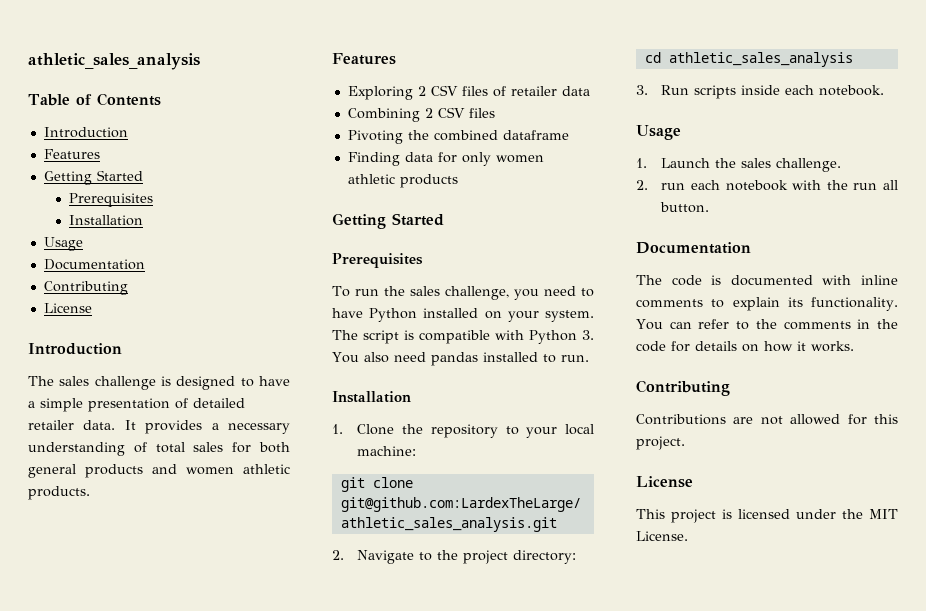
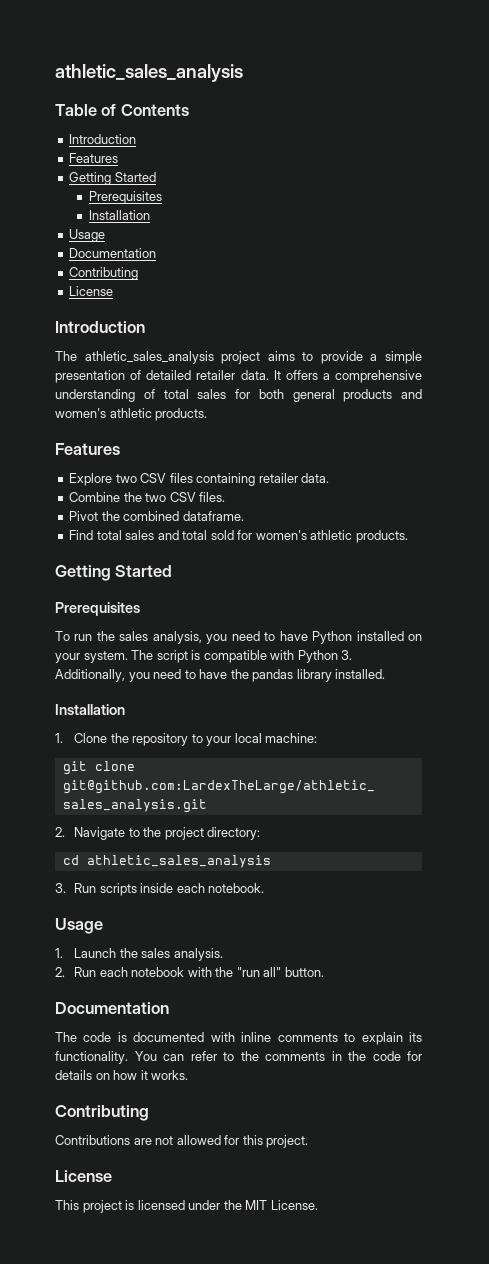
- The sales challenge is designed to have a simple presentation of detailed retailer data.
+ The athletic_sales_analysis project aims to provide a simple presentation of detailed retailer data.
- It provides a necessary understanding of total sales for both general products and women athletic products.
+ It offers a comprehensive understanding of total sales for both general products and women's athletic products.
- Exploring 2 CSV files of retailer data
- Combining 2 CSV files
- Pivoting the combined dataframe
- Finding data for only women athletic products
+ Explore two CSV files containing retailer data.
+ Combine the two CSV files.
+ Pivot the combined dataframe.
+ Find total sales and total sold for women's athletic products.
- To run the sales challenge, you need to have Python installed on your system.
+ To run the sales analysis, you need to have Python installed on your system.
- The script is compatible with Python 3. You also need pandas installed to run.
+ The script is compatible with Python 3. Additionally, you need to have the pandas library installed.
- 1. Launch the sales challenge.
- 2. run each notebook with the run all button.
+ 1. Launch the sales analysis.
+ 2. Run each notebook with the "run all" button.

